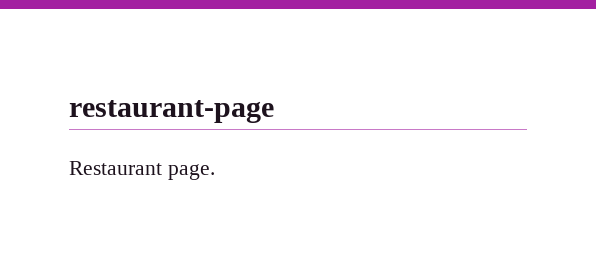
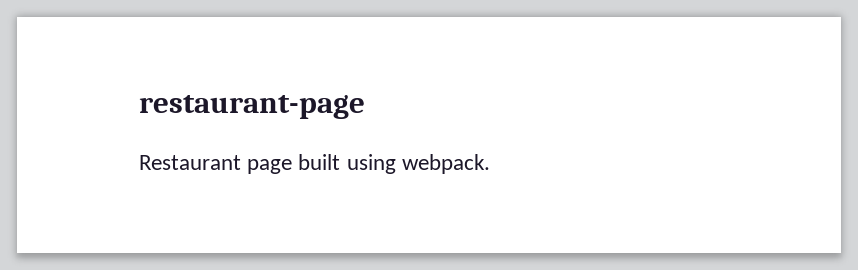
- Restaurant page.
+ Restaurant page built using webpack.

